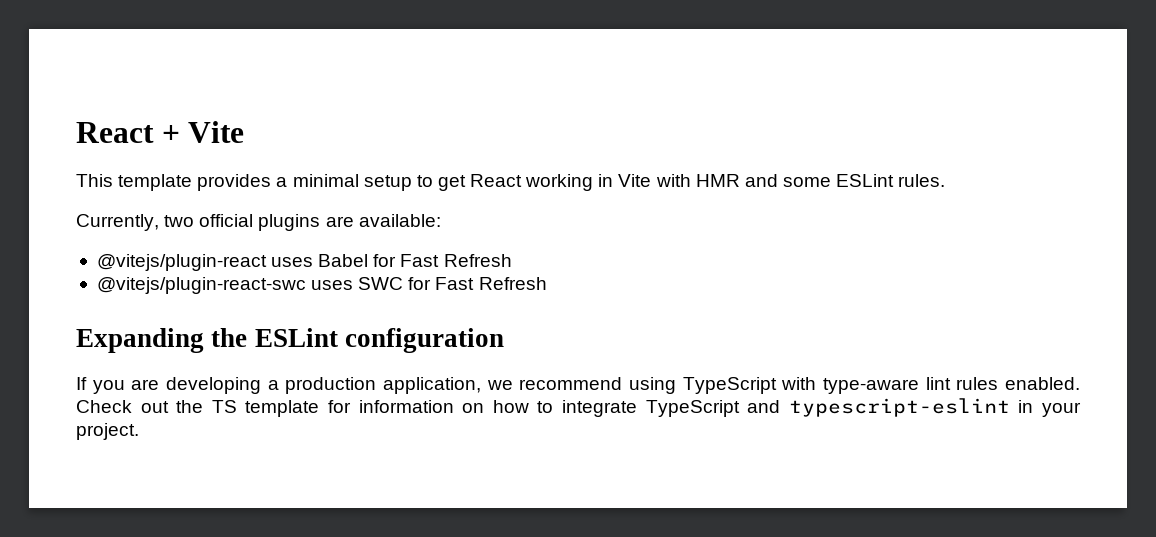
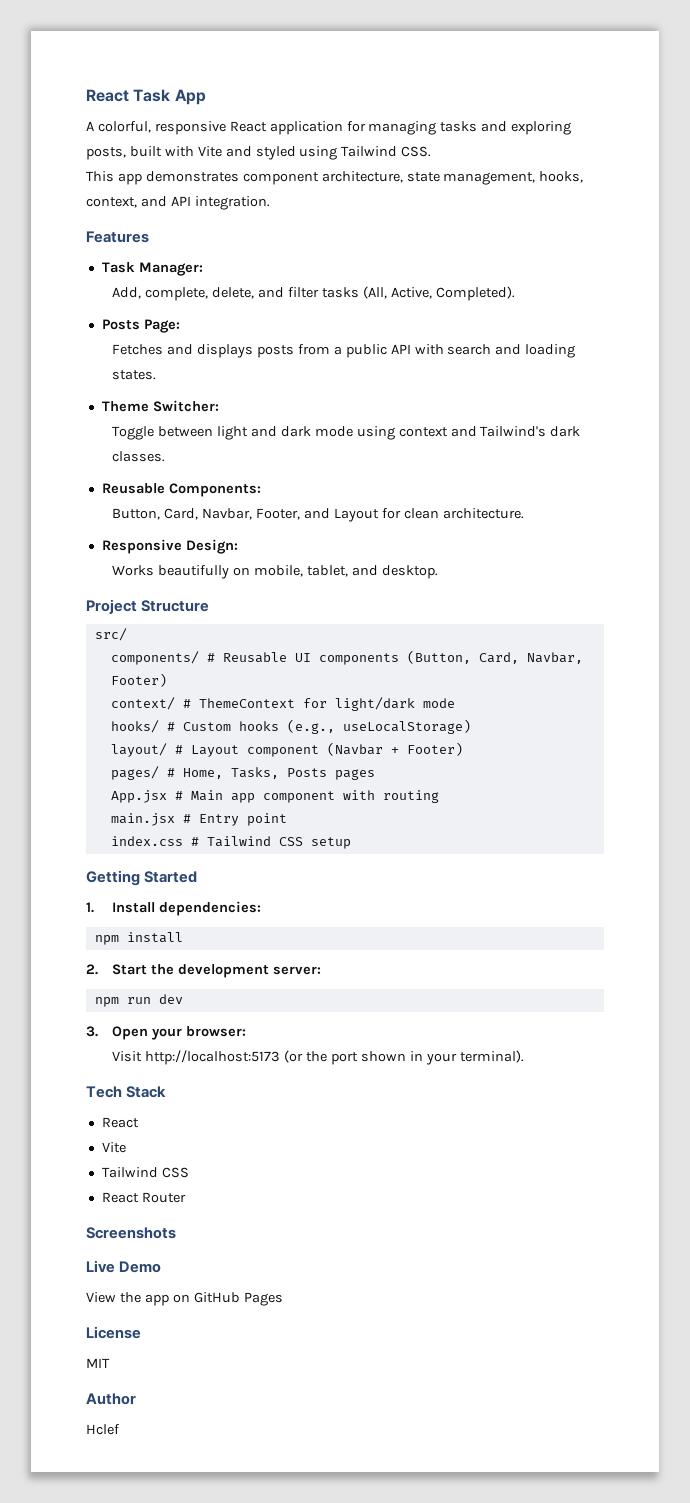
- React + Vite
- This template provides a minimal setup to get React working in Vite with HMR and some ESLint rules.
- Currently, two official plugins are available:
- @vitejs/plugin-react uses Babel for Fast Refresh
- @vitejs/plugin-react-swc uses SWC for Fast Refresh
- Expanding the ESLint configuration
- If you are developing a production application, we recommend using TypeScript with type-aware lint rules enabled. Check out the TS template for information on how to integrate TypeScript and typescript-eslint in your project.
+ React Task App
+ A colorful, responsive React application for managing tasks and exploring posts, built with Vite and styled using Tailwind CSS.
+ This app demonstrates component architecture, state management, hooks, context, and API integration.
+ Features
+ Task Manager:
+ Add, complete, delete, and filter tasks (All, Active, Completed).
+ Posts Page:
+ Fetches and displays posts from a public API with search and loading states.
+ Theme Switcher:
+ Toggle between light and dark mode using context and Tailwind's dark classes.
+ Reusable Components:
+ Button, Card, Navbar, Footer, and Layout for clean architecture.
+ Responsive Design:
+ Works beautifully on mobile, tablet, and desktop.
+ Project Structure
+ src/
+ components/ # Reusable UI components (Button, Card, Navbar, Footer)
+ context/ # ThemeContext for light/dark mode
+ hooks/ # Custom hooks (e.g., useLocalStorage)
+ layout/ # Layout component (Navbar + Footer)
+ pages/ # Home, Tasks, Posts pages
+ App.jsx # Main app component with routing
+ main.jsx # Entry point
+ index.css # Tailwind CSS setup
+ Getting Started
+ 1. Install dependencies:
+ npm install
+ 2. Start the development server:
+ npm run dev
+ 3. Open your browser:
+ Visit http://localhost:5173 (or the port shown in your terminal).
+ Tech Stack
+ React
+ Vite
+ Tailwind CSS
+ React Router
+ Screenshots
+ Live Demo
+ View the app on GitHub Pages
+ License
+ MIT
+ Author
+ Hclef

